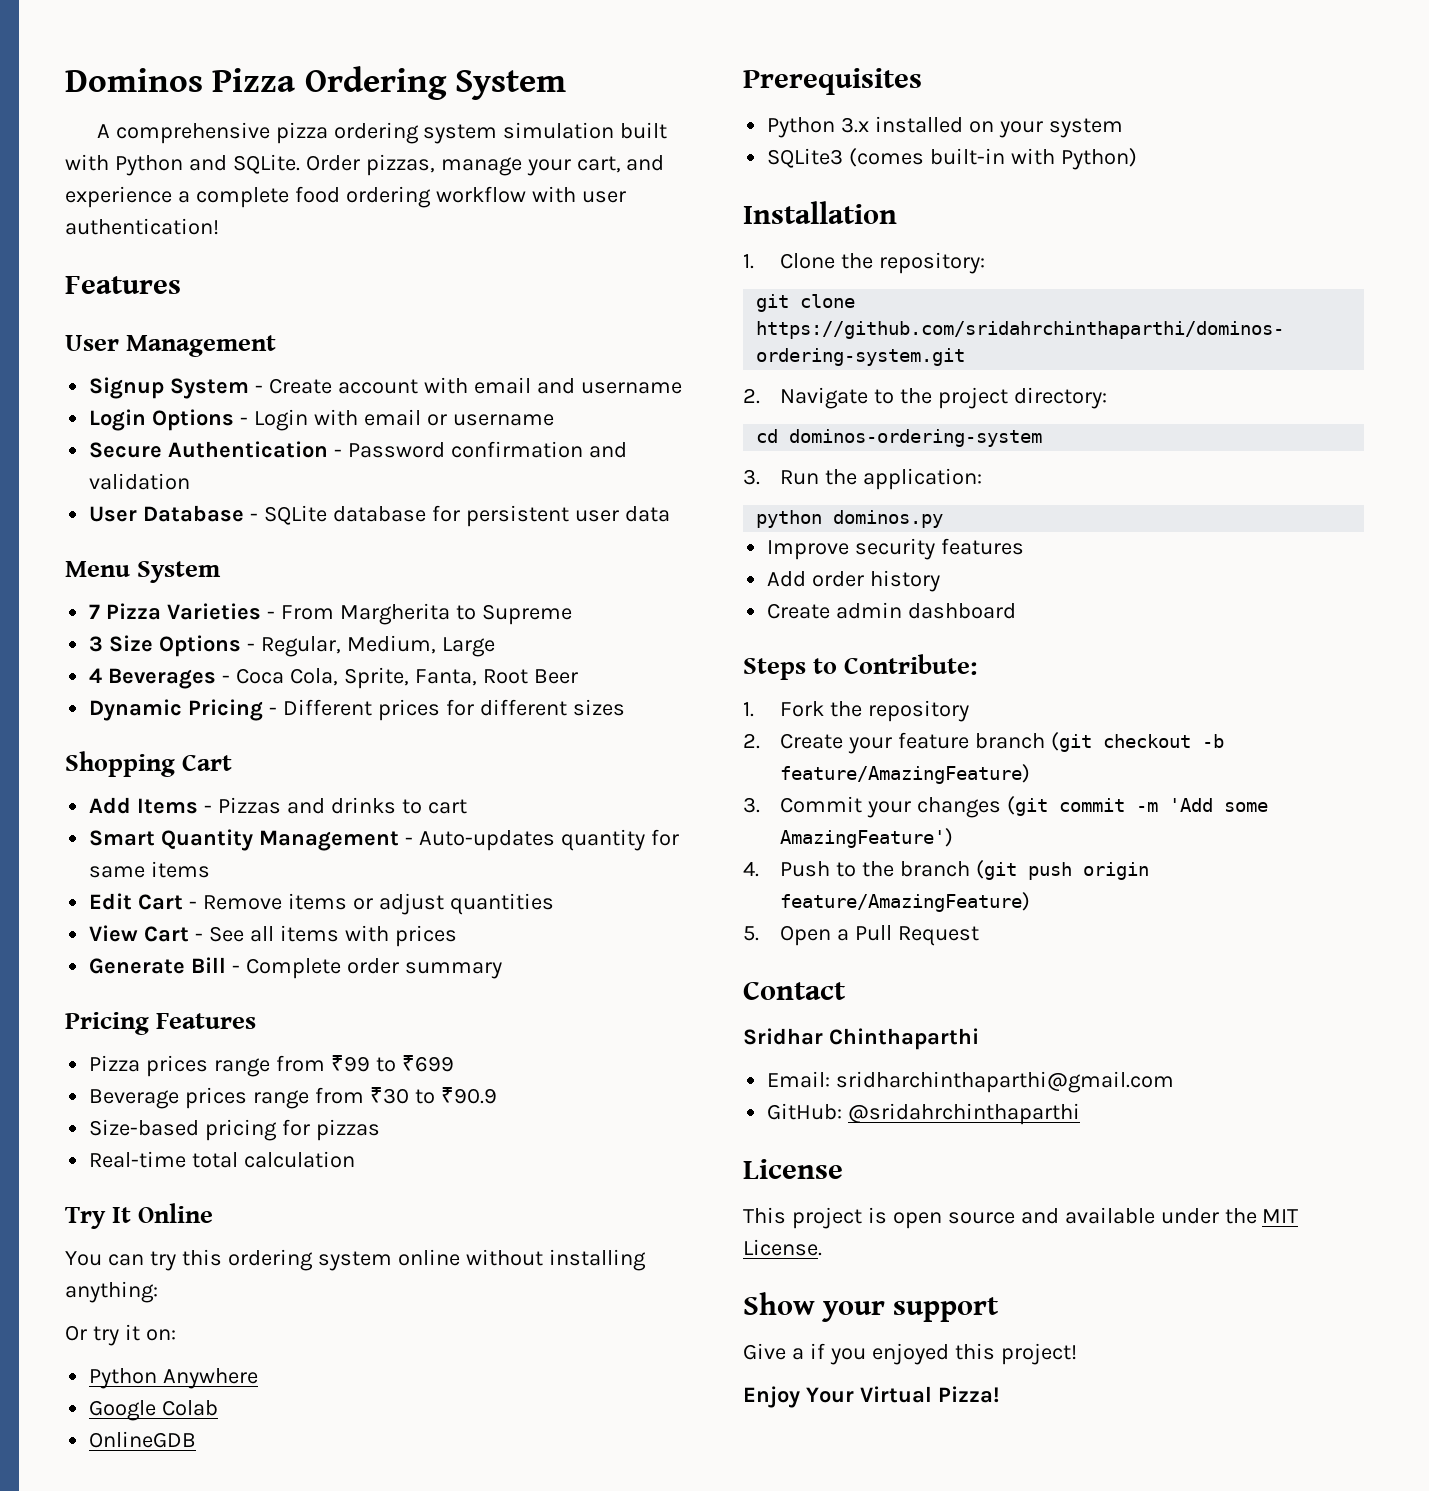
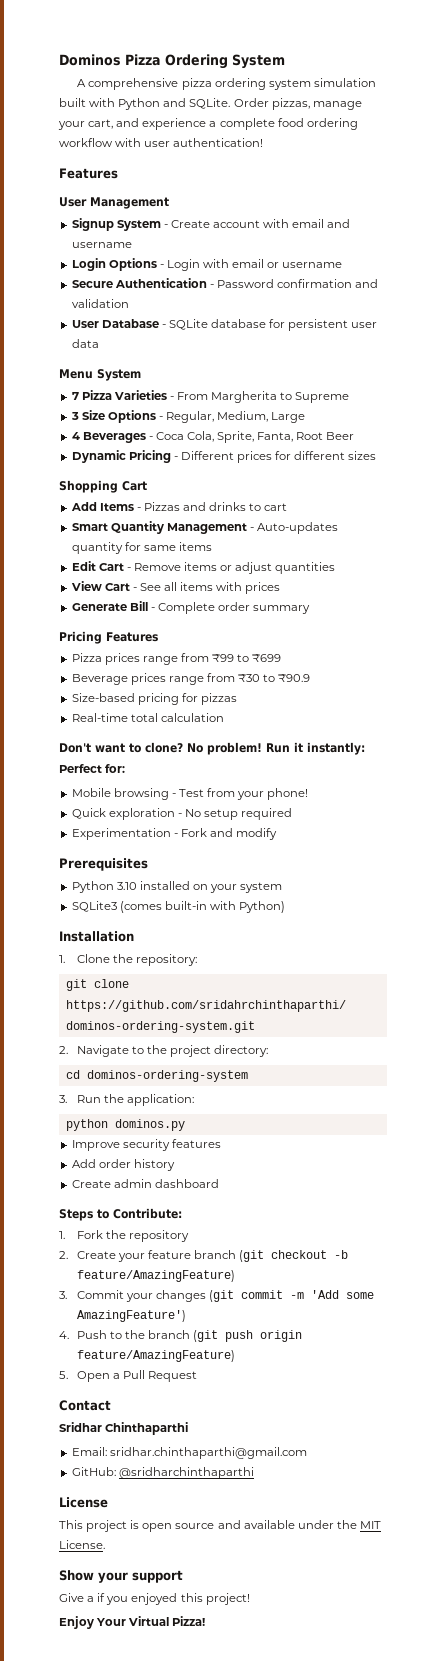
- Try It Online
- You can try this ordering system online without installing anything:
- Or try it on:
- Python Anywhere
- Google Colab
- OnlineGDB
+ Don't want to clone? No problem! Run it instantly:
+ Perfect for:
+ Mobile browsing - Test from your phone!
+ Quick exploration - No setup required
+ Experimentation - Fork and modify
- Python 3.x installed on your system
+ Python 3.10 installed on your system
- Email: sridharchinthaparthi@gmail.com
+ Email: sridhar.chinthaparthi@gmail.com
- GitHub: @sridahrchinthaparthi
+ GitHub: @sridharchinthaparthi

